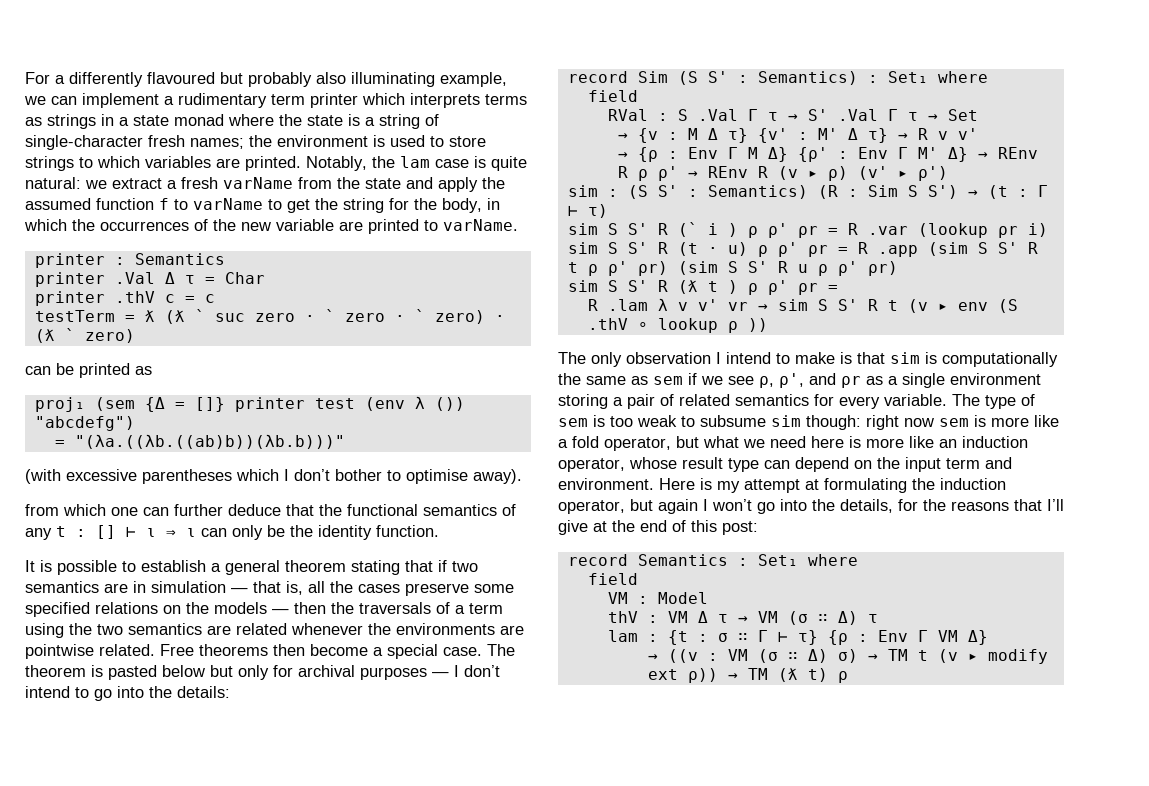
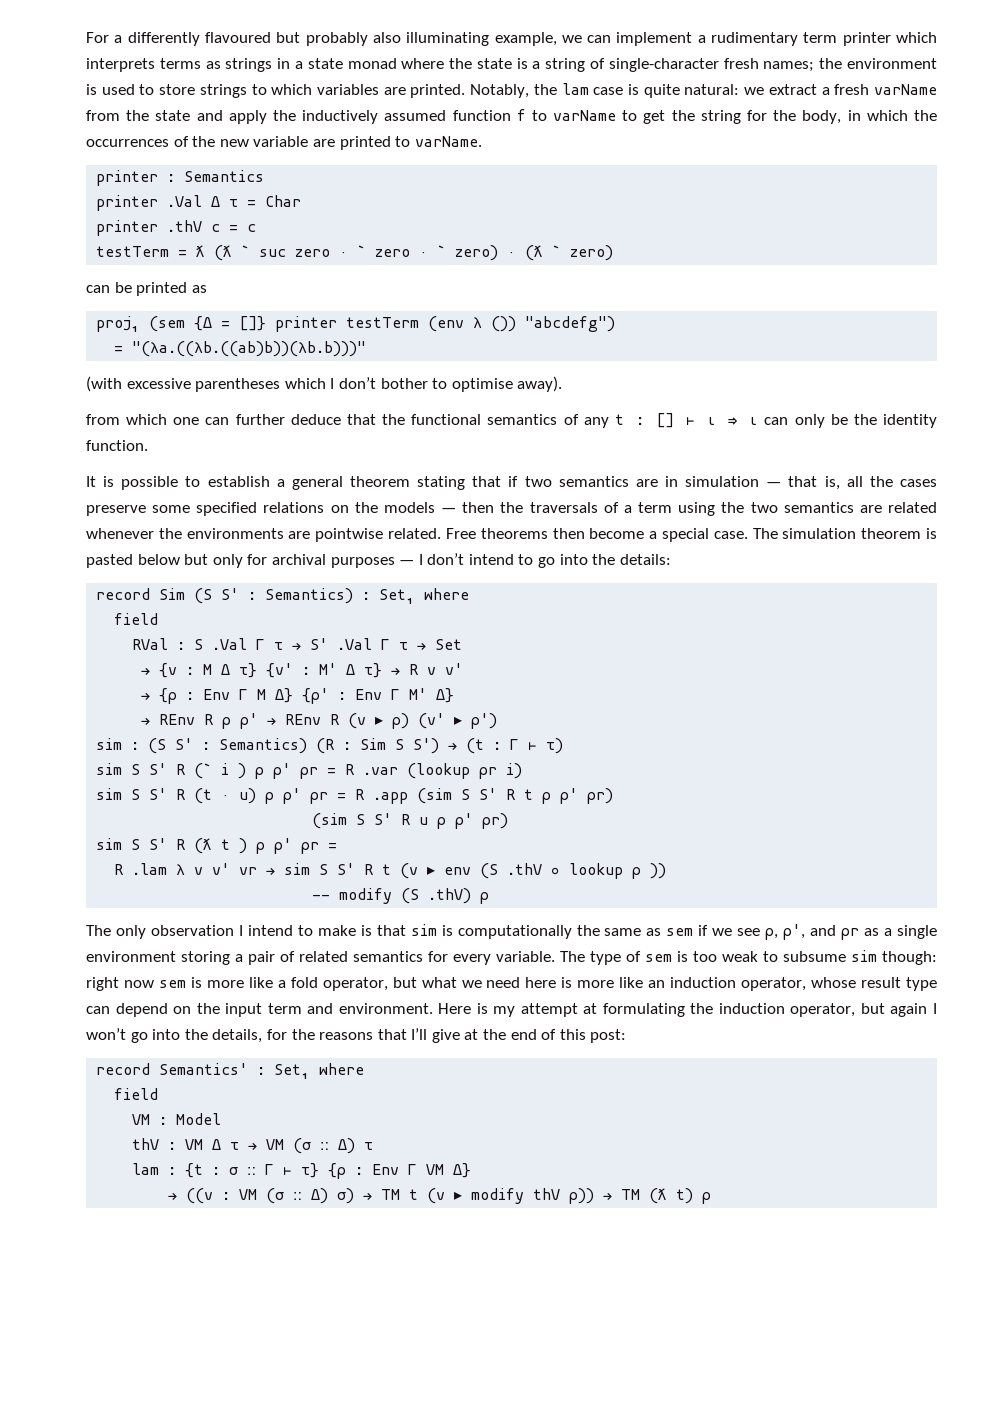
- Notably, the lam case is quite natural: we extract a fresh varName from the state and apply the assumed function f to varName to get the string for the body, in which the occurrences of the new variable are printed to varName.
+ Notably, the lam case is quite natural: we extract a fresh varName from the state and apply the inductively assumed function f to varName to get the string for the body, in which the occurrences of the new variable are printed to varName.
- proj₁ (sem {Δ = []} printer test (env λ ()) "abcdefg")
+ proj₁ (sem {Δ = []} printer testTerm (env λ ()) "abcdefg")
- The theorem is pasted below but only for archival purposes — I don’t intend to go into the details:
+ The simulation theorem is pasted below but only for archival purposes — I don’t intend to go into the details:
- → {ρ : Env Γ M Δ} {ρ' : Env Γ M' Δ} → REnv R ρ ρ' → REnv R (v ▸ ρ) (v' ▸ ρ')
+ → {ρ : Env Γ M Δ} {ρ' : Env Γ M' Δ}
+ → REnv R ρ ρ' → REnv R (v ▸ ρ) (v' ▸ ρ')
- sim S S' R (t · u) ρ ρ' ρr = R .app (sim S S' R t ρ ρ' ρr) (sim S S' R u ρ ρ' ρr)
+ sim S S' R (t · u) ρ ρ' ρr = R .app (sim S S' R t ρ ρ' ρr)
+ (sim S S' R u ρ ρ' ρr)
+ -- modify (S .thV) ρ
- record Semantics : Set₁ where
+ record Semantics' : Set₁ where
- → ((v : VM (σ ∷ Δ) σ) → TM t (v ▸ modify ext ρ)) → TM (ƛ t) ρ
+ → ((v : VM (σ ∷ Δ) σ) → TM t (v ▸ modify thV ρ)) → TM (ƛ t) ρ

